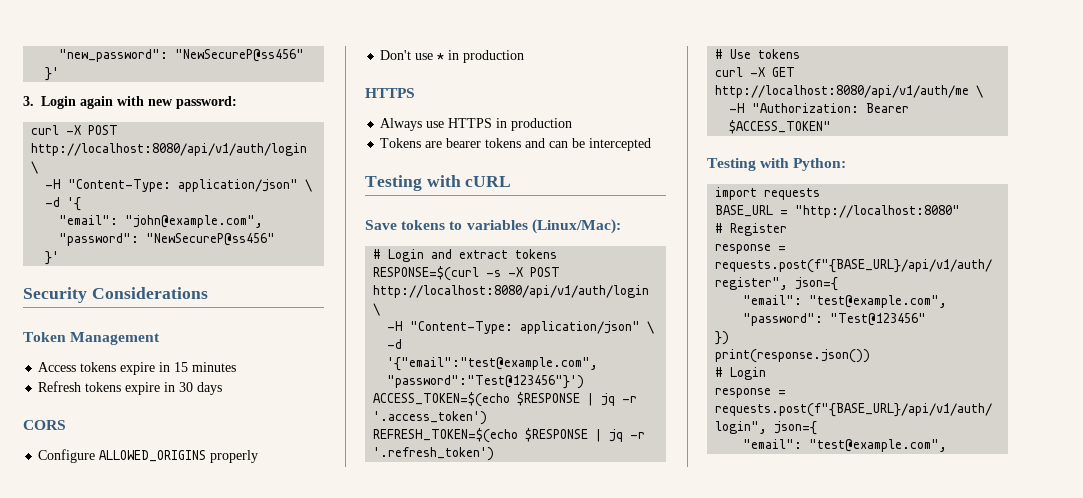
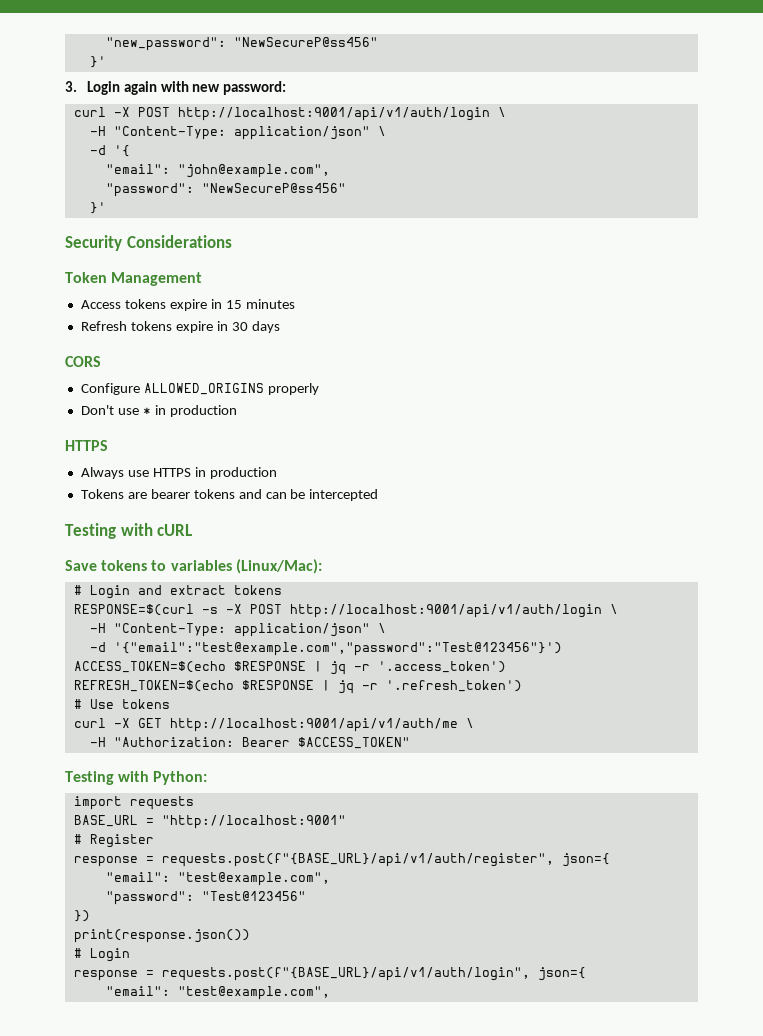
- curl -X POST http://localhost:8080/api/v1/auth/login \
+ curl -X POST http://localhost:9001/api/v1/auth/login \
- RESPONSE=$(curl -s -X POST http://localhost:8080/api/v1/auth/login \
+ RESPONSE=$(curl -s -X POST http://localhost:9001/api/v1/auth/login \
- curl -X GET http://localhost:8080/api/v1/auth/me \
+ curl -X GET http://localhost:9001/api/v1/auth/me \
- BASE_URL = "http://localhost:8080"
+ BASE_URL = "http://localhost:9001"

